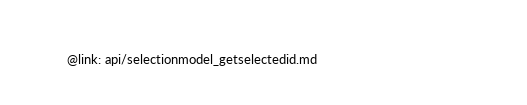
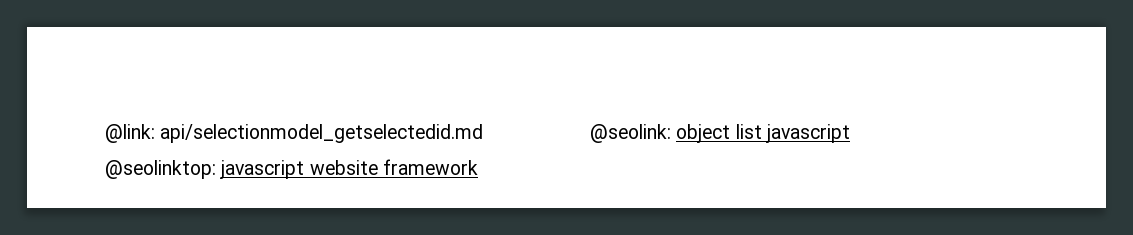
+ @seolinktop: javascript website framework @seolink: object list javascript

